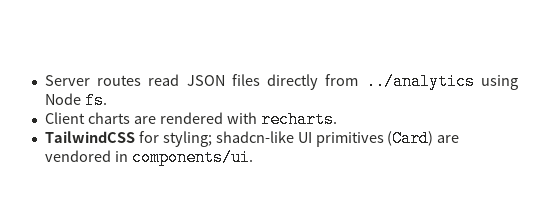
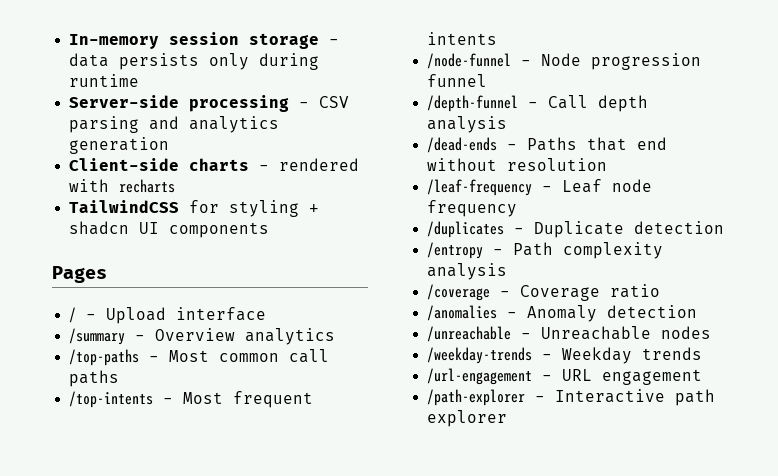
- Server routes read JSON files directly from ../analytics using Node fs.
- Client charts are rendered with recharts.
+ In-memory session storage - data persists only during runtime
+ Server-side processing - CSV parsing and analytics generation
+ Client-side charts - rendered with recharts
- TailwindCSS for styling; shadcn-like UI primitives (Card) are vendored in components/ui.
+ TailwindCSS for styling + shadcn UI components
+ Pages
+ / - Upload interface
+ /summary - Overview analytics
+ /top-paths - Most common call paths
+ /top-intents - Most frequent intents
+ /node-funnel - Node progression funnel
+ /depth-funnel - Call depth analysis
+ /dead-ends - Paths that end without resolution
+ /leaf-frequency - Leaf node frequency
+ /duplicates - Duplicate detection
+ /entropy - Path complexity analysis
+ /coverage - Coverage ratio
+ /anomalies - Anomaly detection
+ /unreachable - Unreachable nodes
+ /weekday-trends - Weekday trends
+ /url-engagement - URL engagement
+ /path-explorer - Interactive path explorer

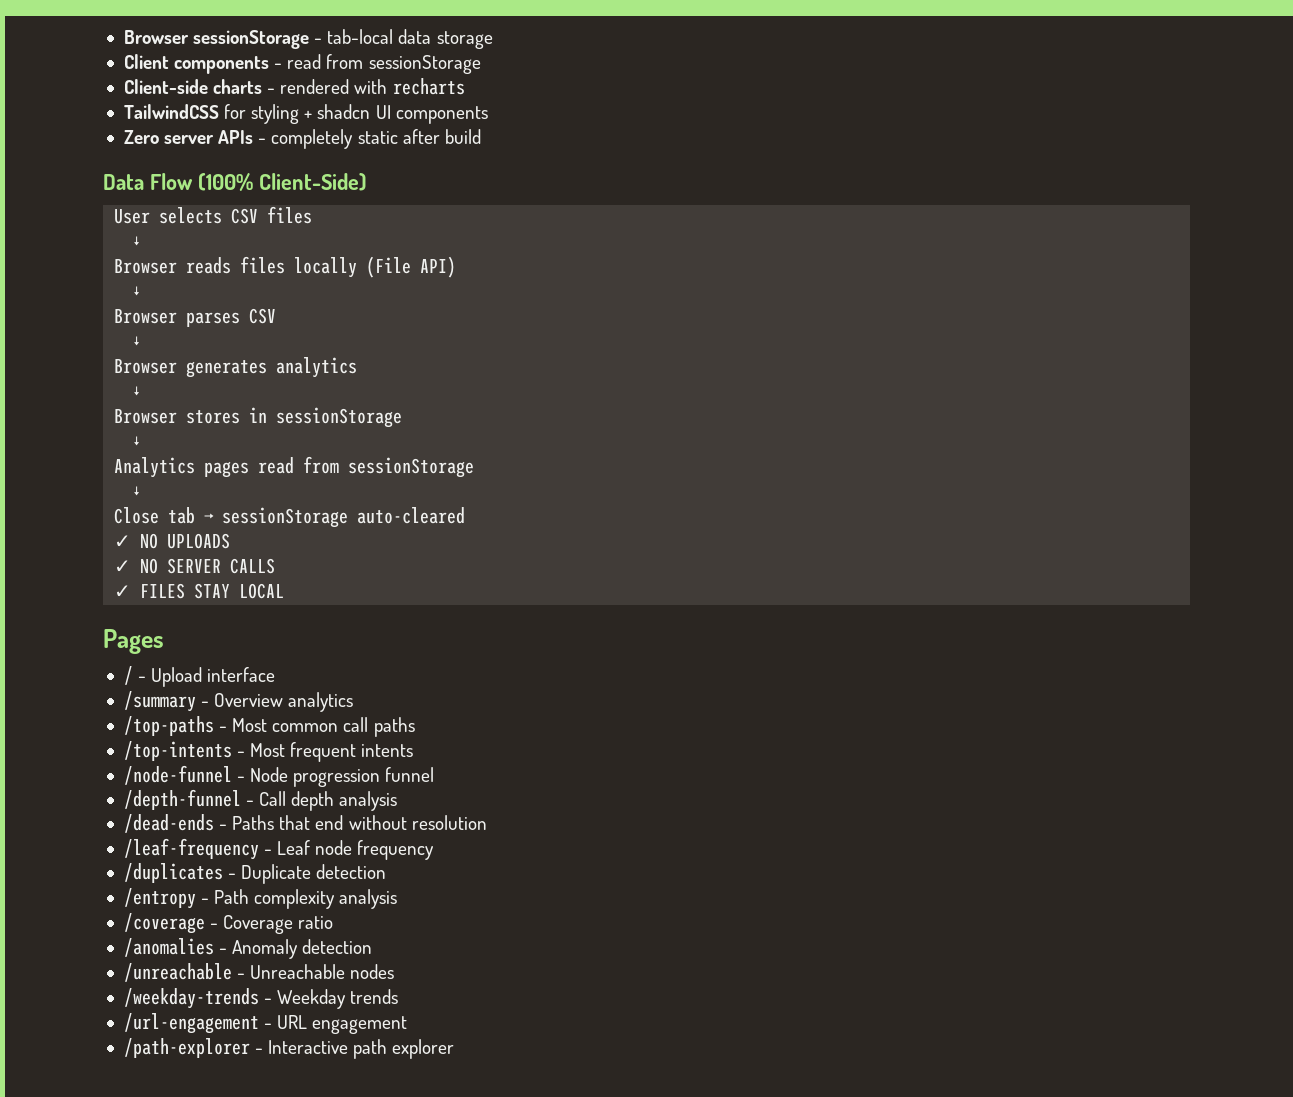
- In-memory session storage - data persists only during runtime
- Server-side processing - CSV parsing and analytics generation
+ Browser sessionStorage - tab-local data storage
+ Client components - read from sessionStorage
+ Zero server APIs - completely static after build
+ Data Flow (100% Client-Side)
+ User selects CSV files
+ ↓
+ Browser reads files locally (File API)
+ ↓
+ Browser parses CSV
+ ↓
+ Browser generates analytics
+ ↓
+ Browser stores in sessionStorage
+ ↓
+ Analytics pages read from sessionStorage
+ ↓
+ Close tab → sessionStorage auto-cleared
+ ✓ NO UPLOADS
+ ✓ NO SERVER CALLS
+ ✓ FILES STAY LOCAL

